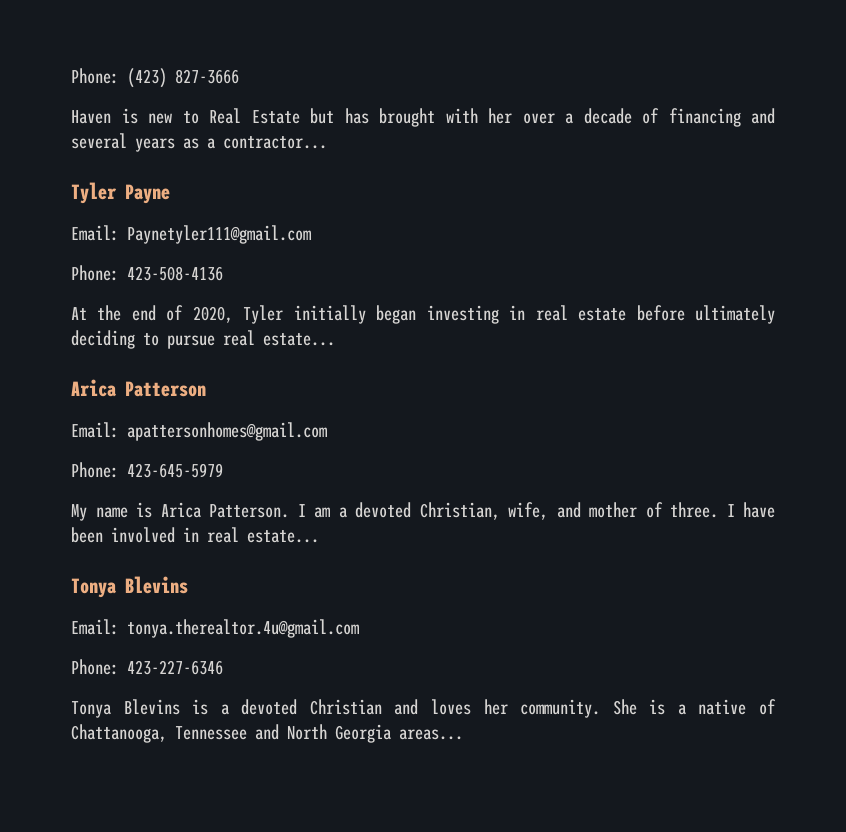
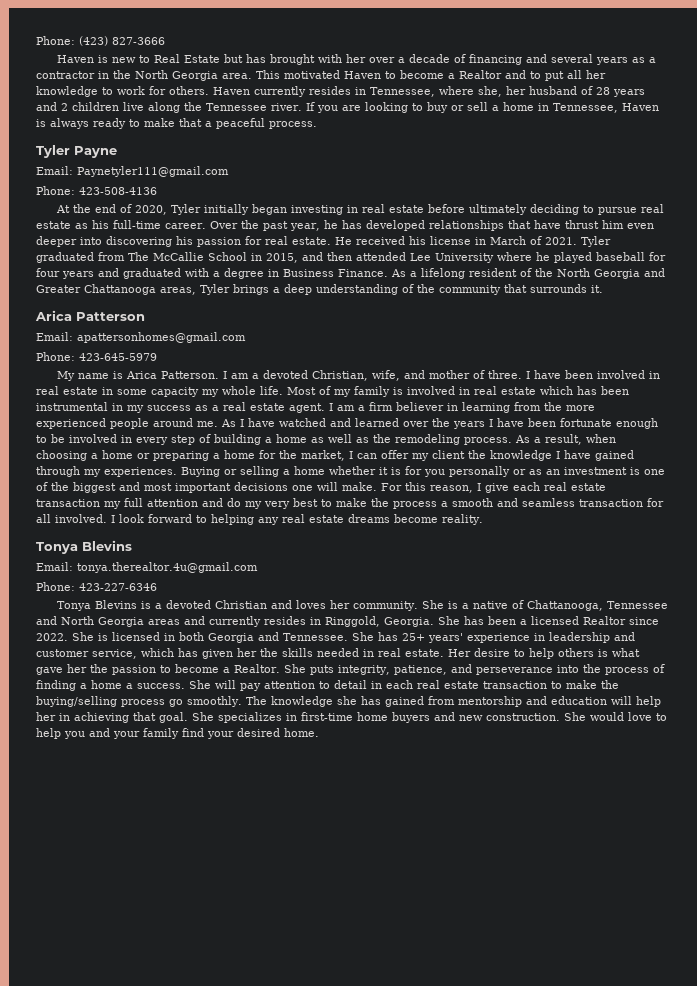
- Haven is new to Real Estate but has brought with her over a decade of financing and several years as a contractor...
+ Haven is new to Real Estate but has brought with her over a decade of financing and several years as a contractor in the North Georgia area. This motivated Haven to become a Realtor and to put all her knowledge to work for others. Haven currently resides in Tennessee, where she, her husband of 28 years and 2 children live along the Tennessee river. If you are looking to buy or sell a home in Tennessee, Haven is always ready to make that a peaceful process.
- At the end of 2020, Tyler initially began investing in real estate before ultimately deciding to pursue real estate...
+ At the end of 2020, Tyler initially began investing in real estate before ultimately deciding to pursue real estate as his full-time career. Over the past year, he has developed relationships that have thrust him even deeper into discovering his passion for real estate. He received his license in March of 2021. Tyler graduated from The McCallie School in 2015, and then attended Lee University where he played baseball for four years and graduated with a degree in Business Finance. As a lifelong resident of the North Georgia and Greater Chattanooga areas, Tyler brings a deep understanding of the community that surrounds it.
- I have been involved in real estate...
+ I have been involved in real estate in some capacity my whole life. Most of my family is involved in real estate which has been instrumental in my success as a real estate agent. I am a firm believer in learning from the more experienced people around me. As I have watched and learned over the years I have been fortunate enough to be involved in every step of building a home as well as the remodeling process. As a result, when choosing a home or preparing a home for the market, I can offer my client the knowledge I have gained through my experiences. Buying or selling a home whether it is for you personally or as an investment is one of the biggest and most important decisions one will make. For this reason, I give each real estate transaction my full attention and do my very best to make the process a smooth and seamless transaction for all involved. I look forward to helping any real estate dreams become reality.
- She is a native of Chattanooga, Tennessee and North Georgia areas...
+ She is a native of Chattanooga, Tennessee and North Georgia areas and currently resides in Ringgold, Georgia. She has been a licensed Realtor since 2022. She is licensed in both Georgia and Tennessee. She has 25+ years' experience in leadership and customer service, which has given her the skills needed in real estate. Her desire to help others is what gave her the passion to become a Realtor. She puts integrity, patience, and perseverance into the process of finding a home a success. She will pay attention to detail in each real estate transaction to make the buying/selling process go smoothly. The knowledge she has gained from mentorship and education will help her in achieving that goal. She specializes in first-time home buyers and new construction. She would love to help you and your family find your desired home.

